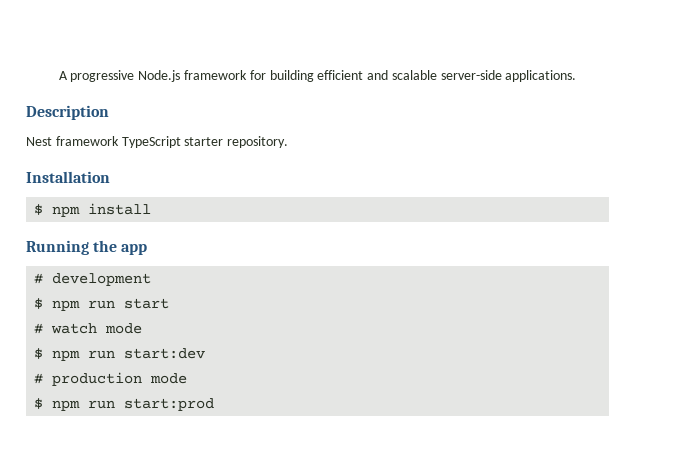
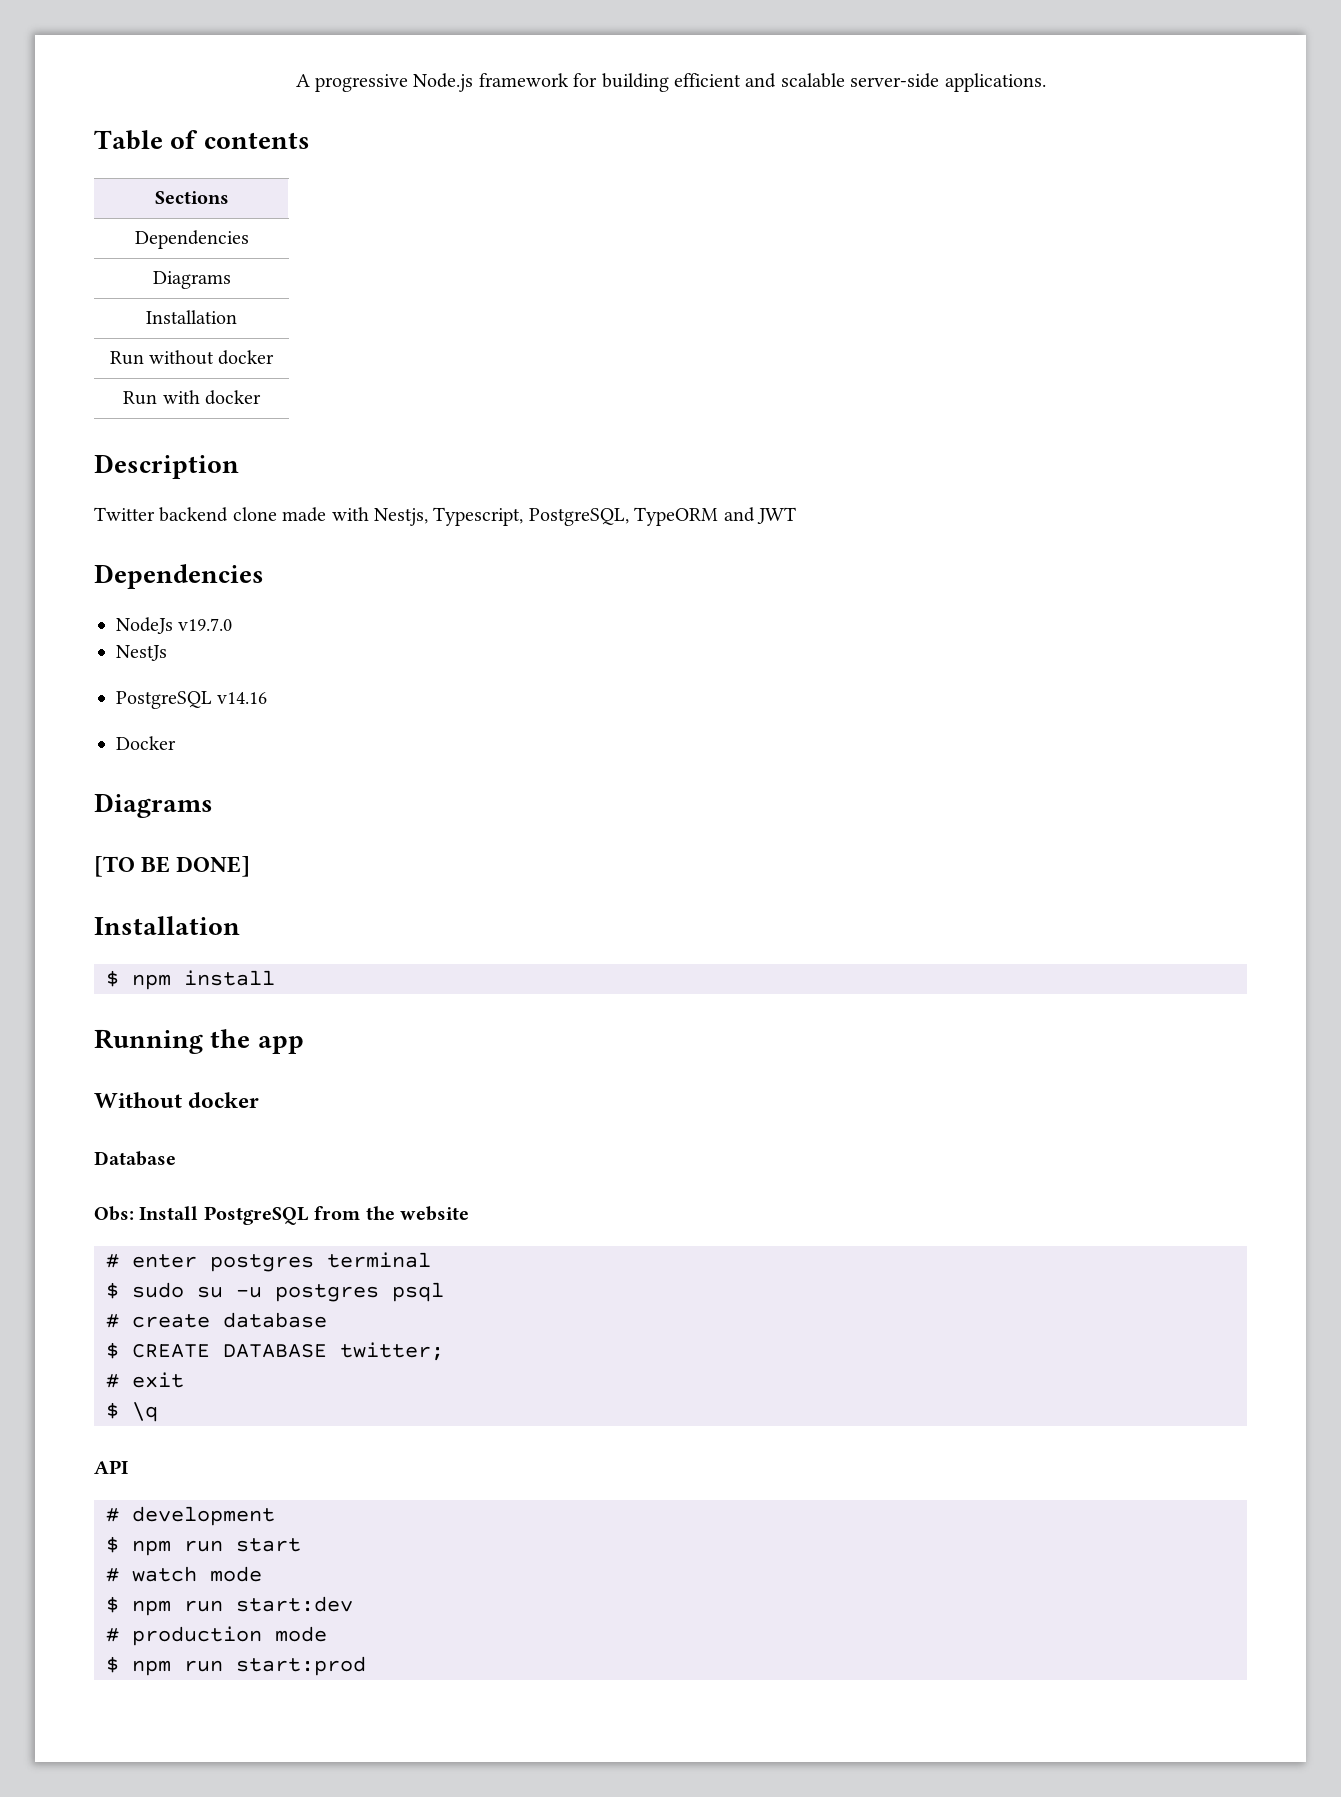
+ Table of contents
+ Sections
+ Dependencies
+ Diagrams
+ Installation
+ Run without docker
+ Run with docker
  Description
- Nest framework TypeScript starter repository.
+ Twitter backend clone made with Nestjs, Typescript, PostgreSQL, TypeORM and JWT
+ Dependencies
+ NodeJs v19.7.0
+ NestJs
+ PostgreSQL v14.16
+ Docker
+ Diagrams
+ [TO BE DONE]
+ Without docker
+ Database
+ Obs: Install PostgreSQL from the website
+ # enter postgres terminal
+ $ sudo su -u postgres psql
+ # create database
+ $ CREATE DATABASE twitter;
+ # exit
+ $ \q
+ API

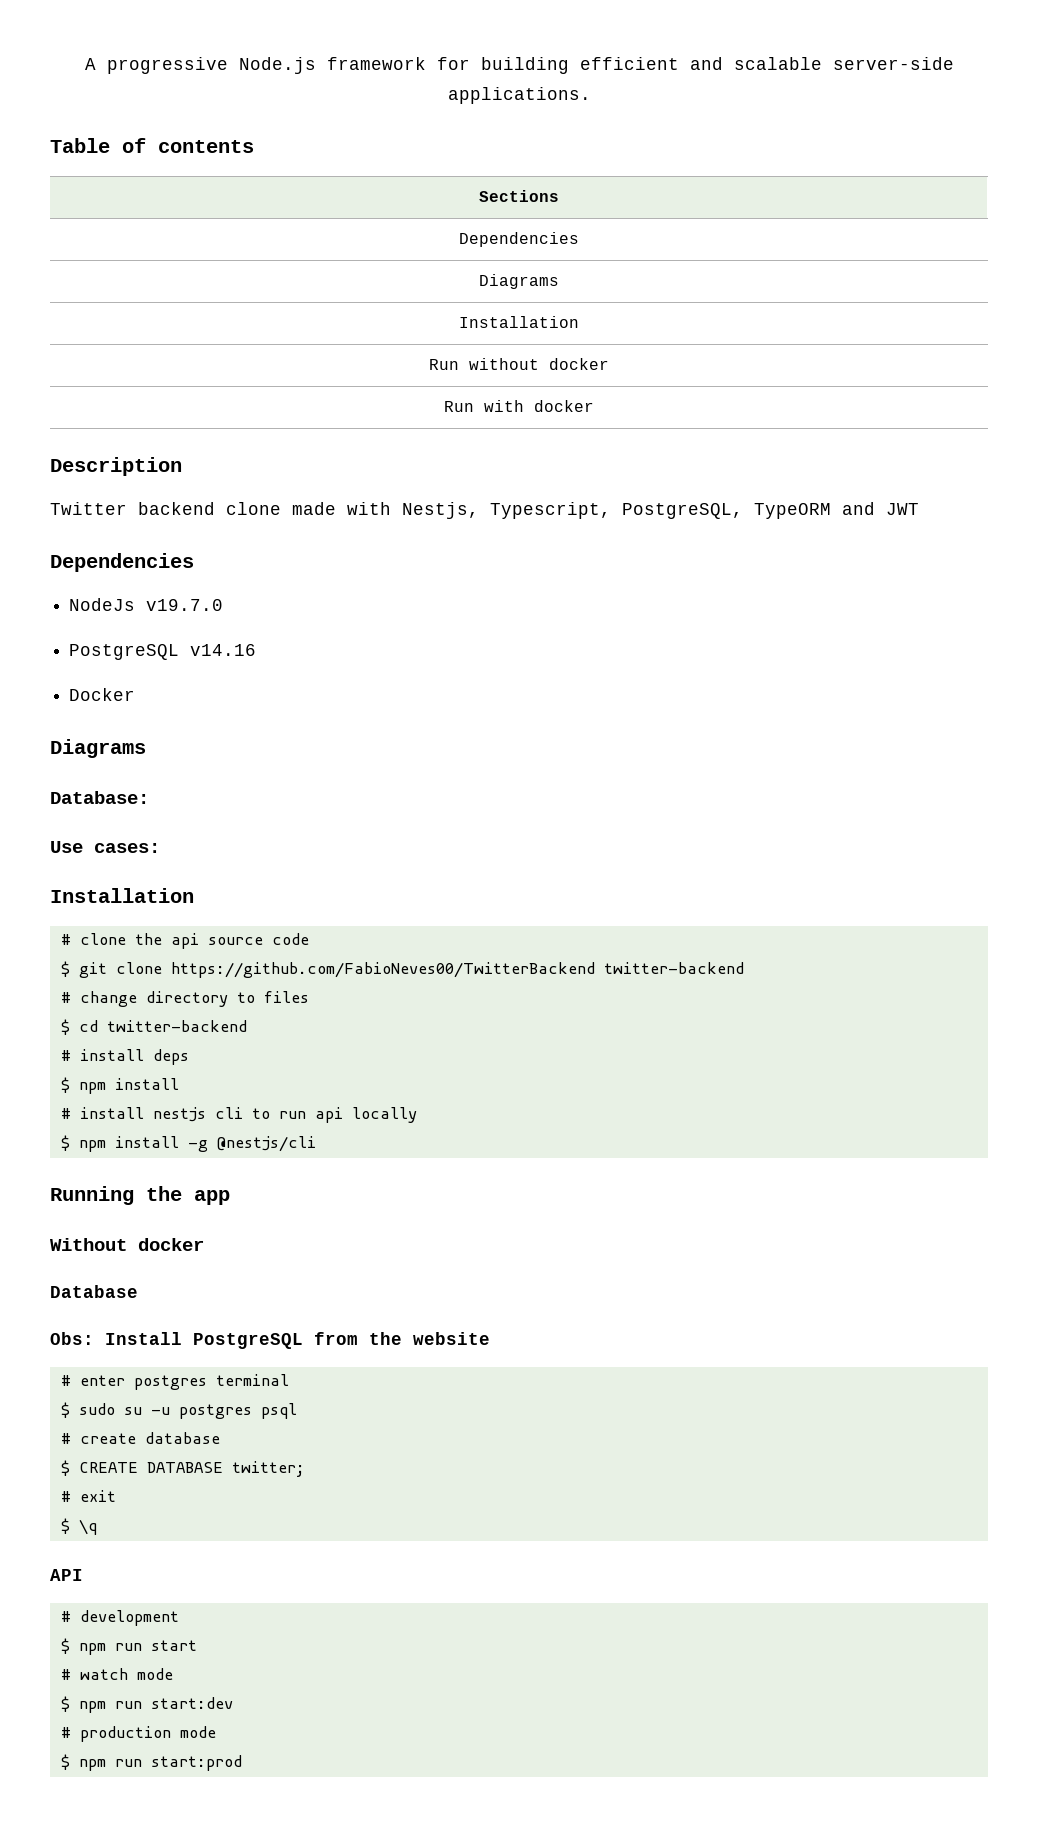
- NestJs
- [TO BE DONE]
+ Database:
+ Use cases:
  Installation
+ # clone the api source code
+ $ git clone https://github.com/FabioNeves00/TwitterBackend twitter-backend
+ # change directory to files
+ $ cd twitter-backend
+ # install deps
  $ npm install
+ # install nestjs cli to run api locally
+ $ npm install -g @nestjs/cli

